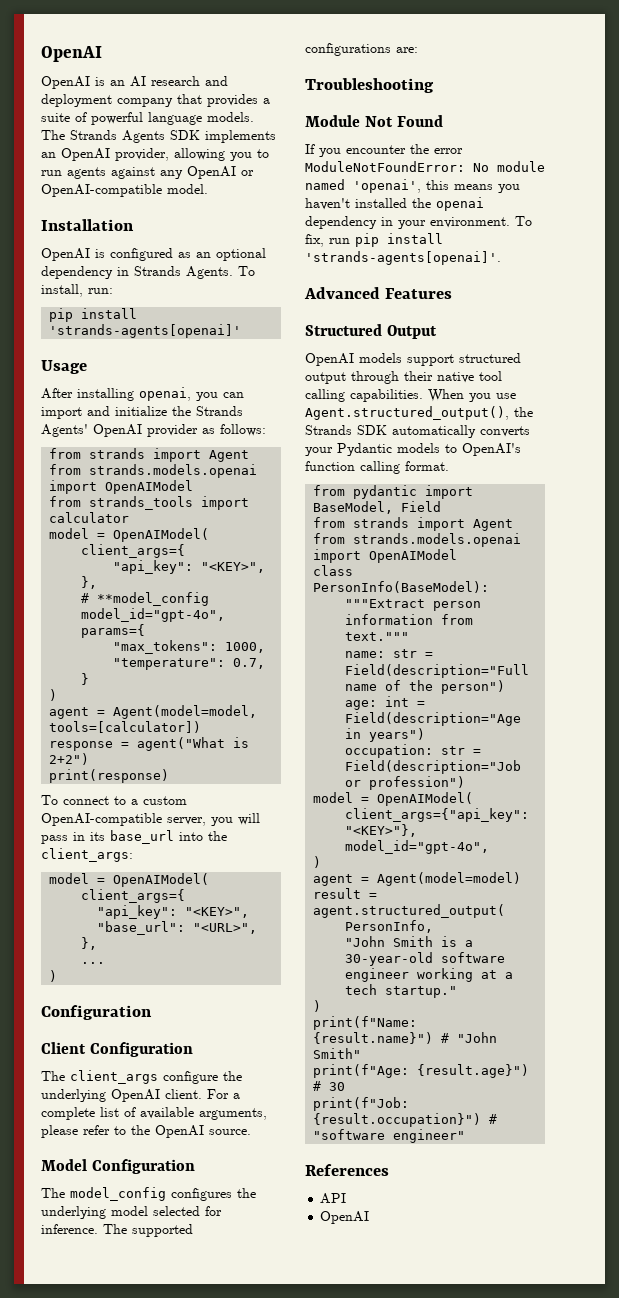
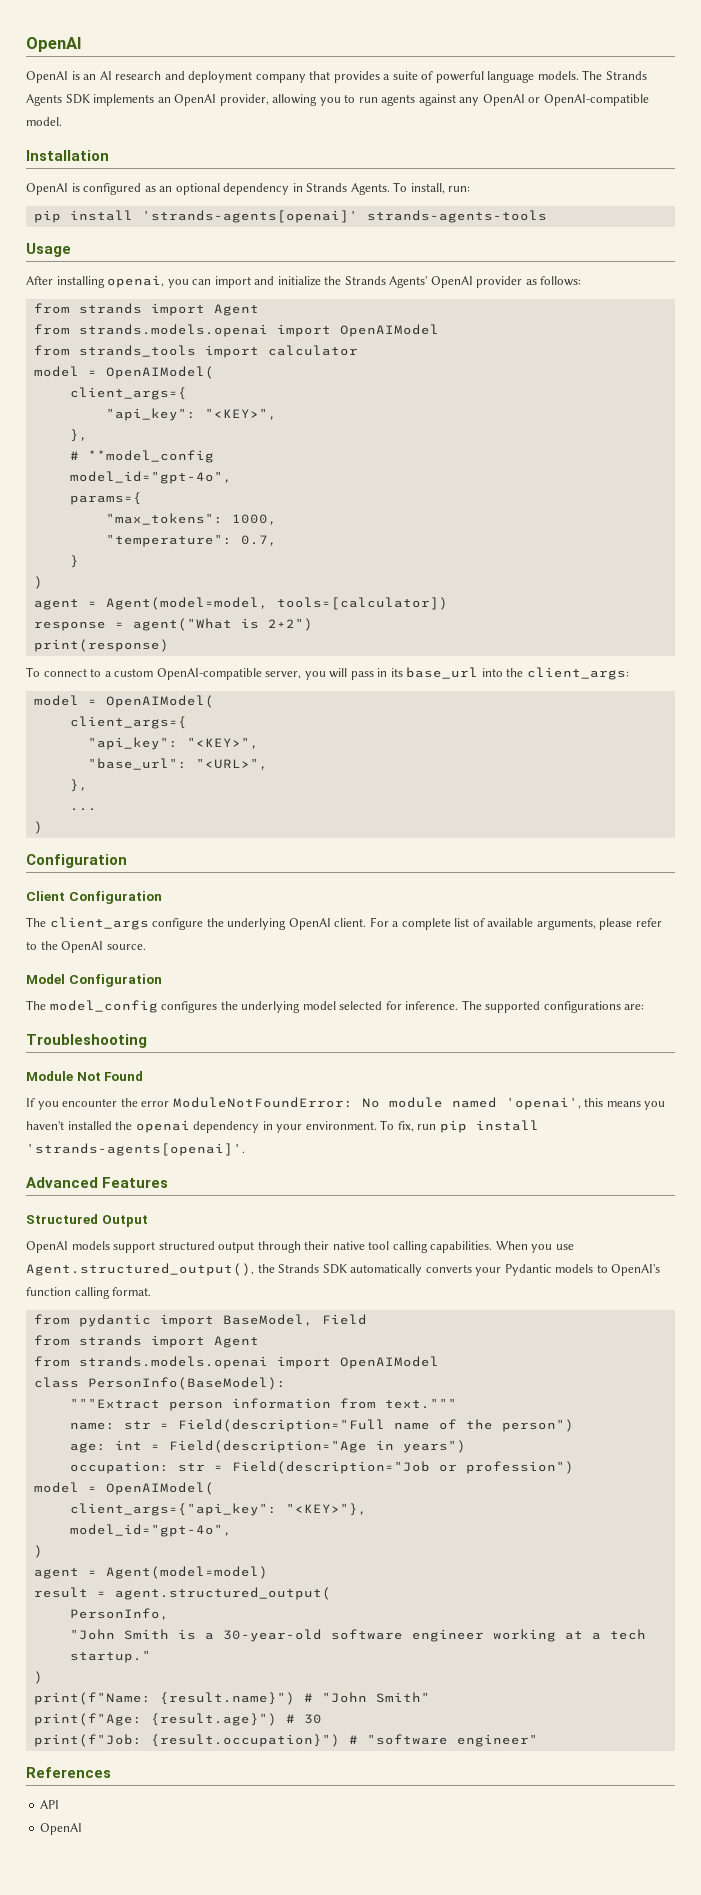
- pip install 'strands-agents[openai]'
+ pip install 'strands-agents[openai]' strands-agents-tools

